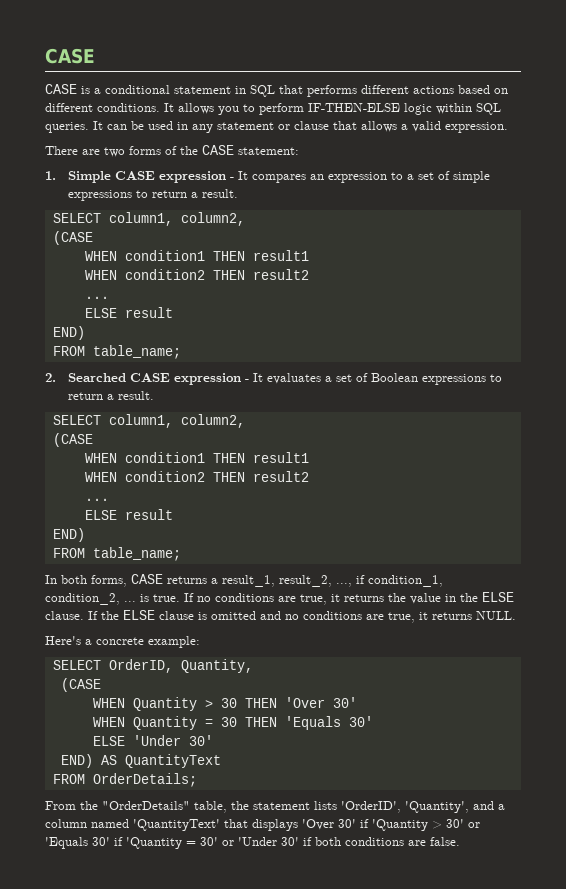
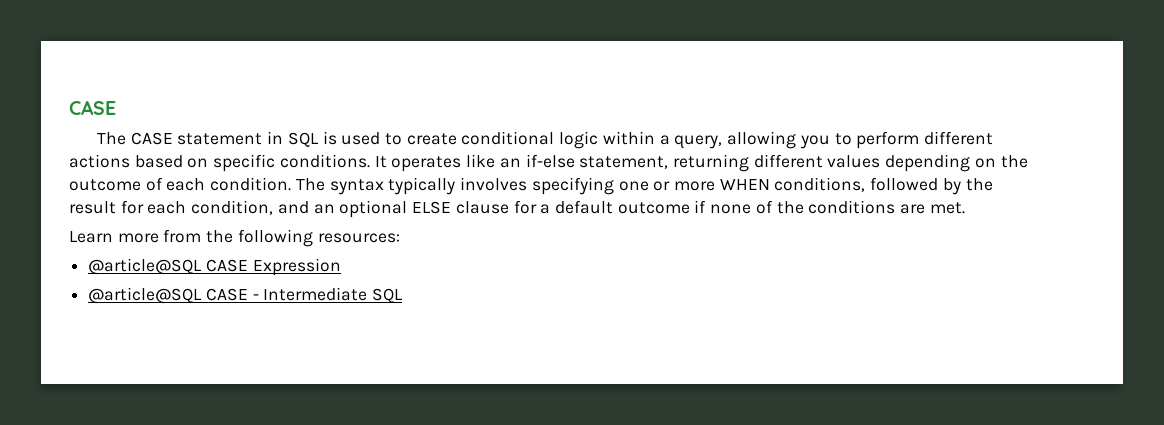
- CASE is a conditional statement in SQL that performs different actions based on different conditions.
+ The CASE statement in SQL is used to create conditional logic within a query, allowing you to perform different actions based on specific conditions.
- It allows you to perform IF-THEN-ELSE logic within SQL queries. It can be used in any statement or clause that allows a valid expression.
- There are two forms of the CASE statement:
- 1. Simple CASE expression - It compares an expression to a set of simple expressions to return a result.
- SELECT column1, column2,
- (CASE
- WHEN condition1 THEN result1
- WHEN condition2 THEN result2
- ...
- ELSE result
- END)
- FROM table_name;
- 2. Searched CASE expression - It evaluates a set of Boolean expressions to return a result.
- SELECT column1, column2,
- (CASE
- WHEN condition1 THEN result1
- WHEN condition2 THEN result2
- ...
- ELSE result
- END)
- FROM table_name;
- In both forms, CASE returns a result_1, result_2, ..., if condition_1, condition_2, ... is true. If no conditions are true, it returns the value in the ELSE clause. If the ELSE clause is omitted and no conditions are true, it returns NULL.
- Here's a concrete example:
- SELECT OrderID, Quantity,
- (CASE
- WHEN Quantity > 30 THEN 'Over 30'
- WHEN Quantity = 30 THEN 'Equals 30'
- ELSE 'Under 30'
- END) AS QuantityText
- FROM OrderDetails;
- From the "OrderDetails" table, the statement lists 'OrderID', 'Quantity', and a column named 'QuantityText' that displays 'Over 30' if 'Quantity > 30' or 'Equals 30' if 'Quantity = 30' or 'Under 30' if both conditions are false.
+ It operates like an if-else statement, returning different values depending on the outcome of each condition. The syntax typically involves specifying one or more WHEN conditions, followed by the result for each condition, and an optional ELSE clause for a default outcome if none of the conditions are met.
+ Learn more from the following resources:
+ @article@SQL CASE Expression
+ @article@SQL CASE - Intermediate SQL

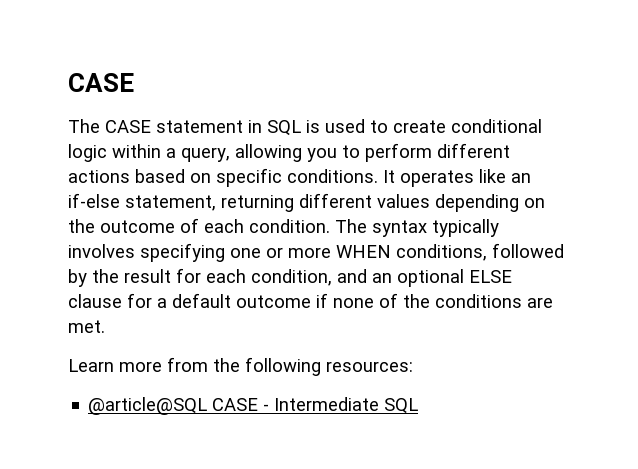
- @article@SQL CASE Expression

